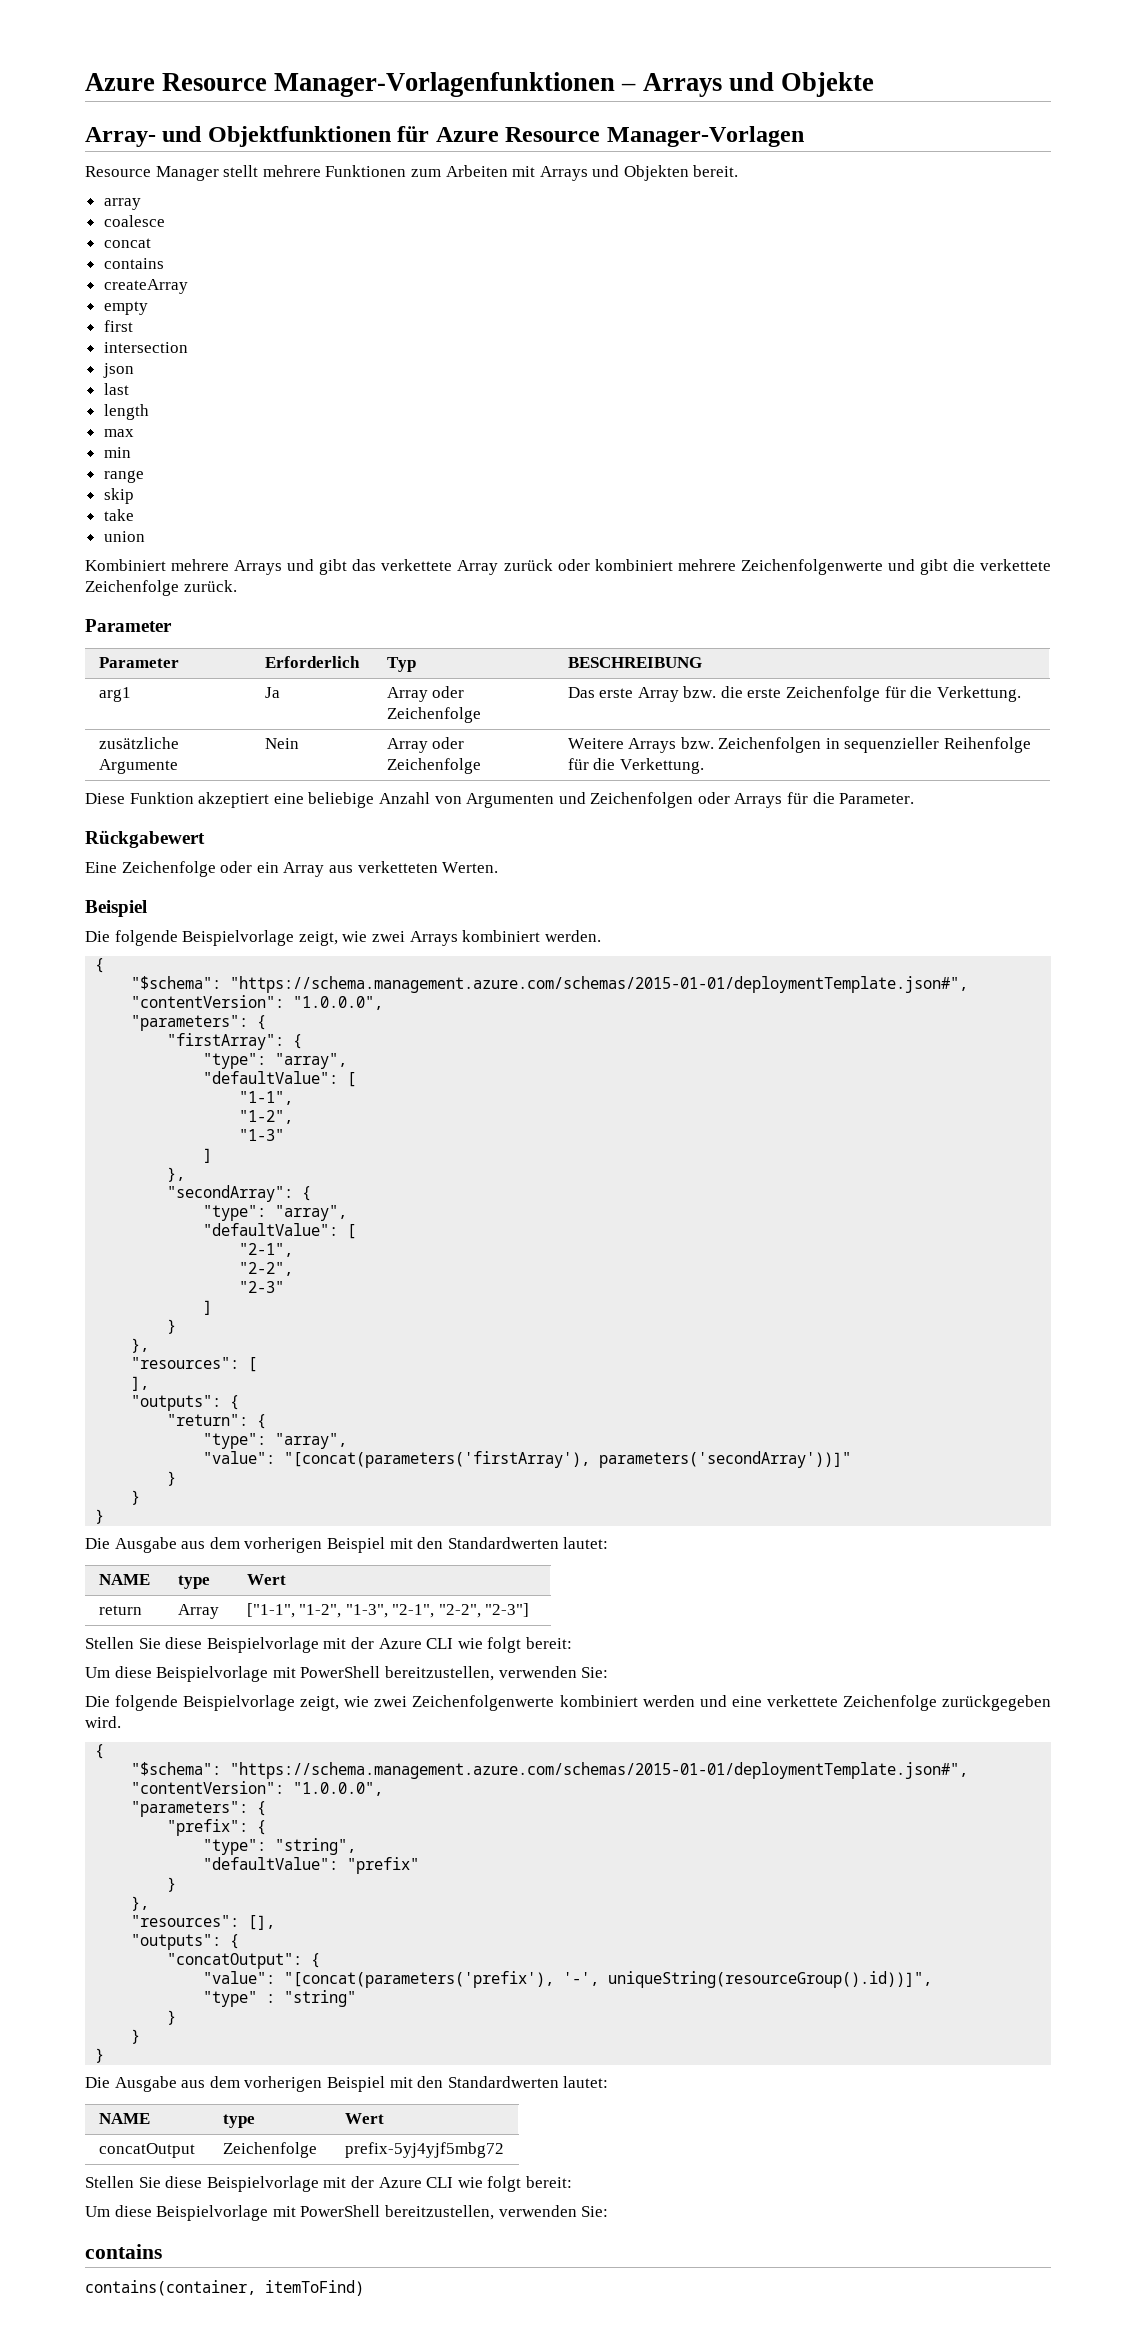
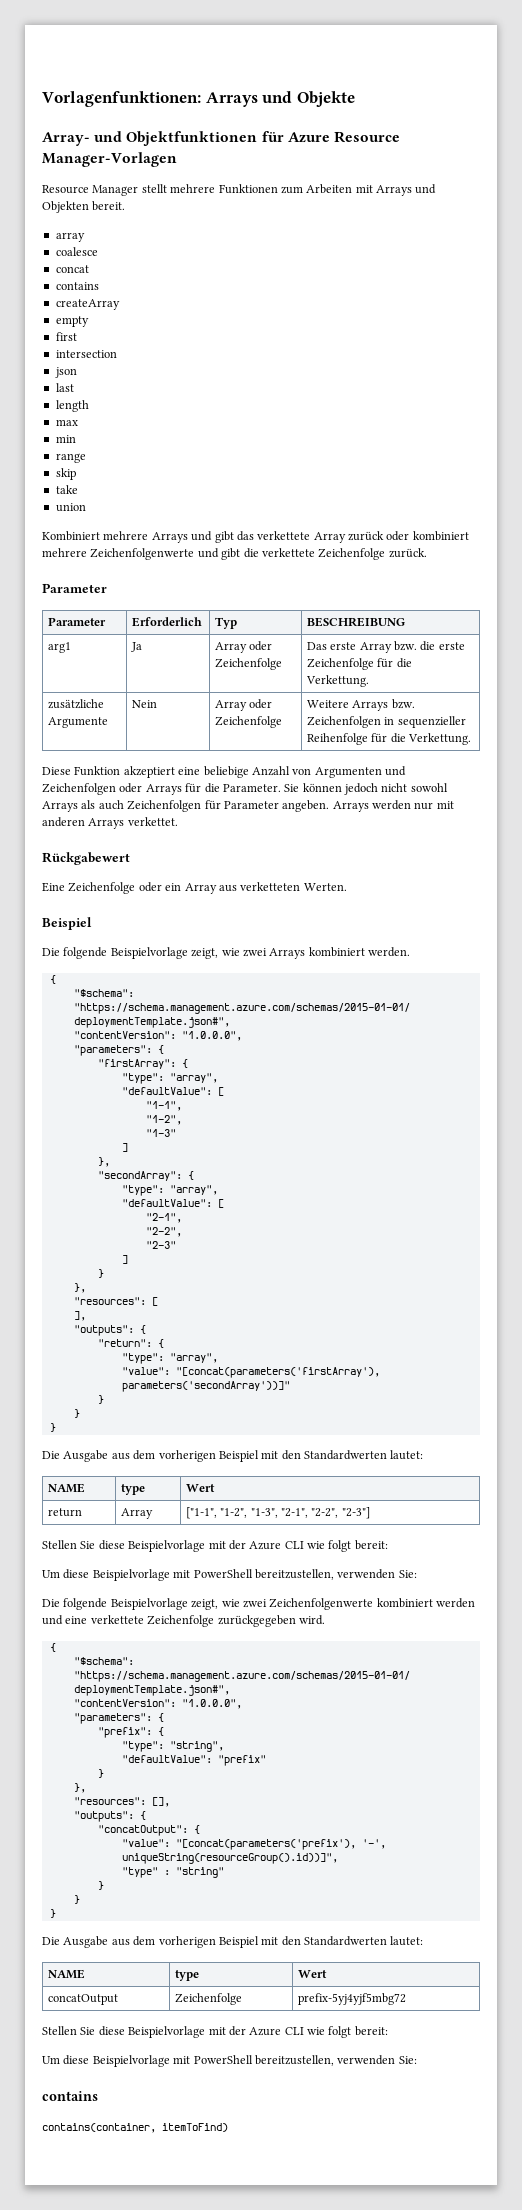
- Azure Resource Manager-Vorlagenfunktionen – Arrays und Objekte
+ Vorlagenfunktionen: Arrays und Objekte
+ Sie können jedoch nicht sowohl Arrays als auch Zeichenfolgen für Parameter angeben. Arrays werden nur mit anderen Arrays verkettet.

